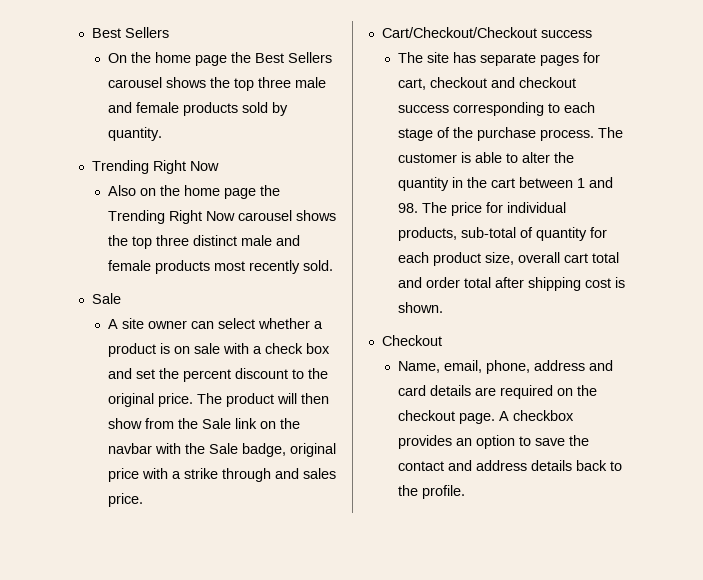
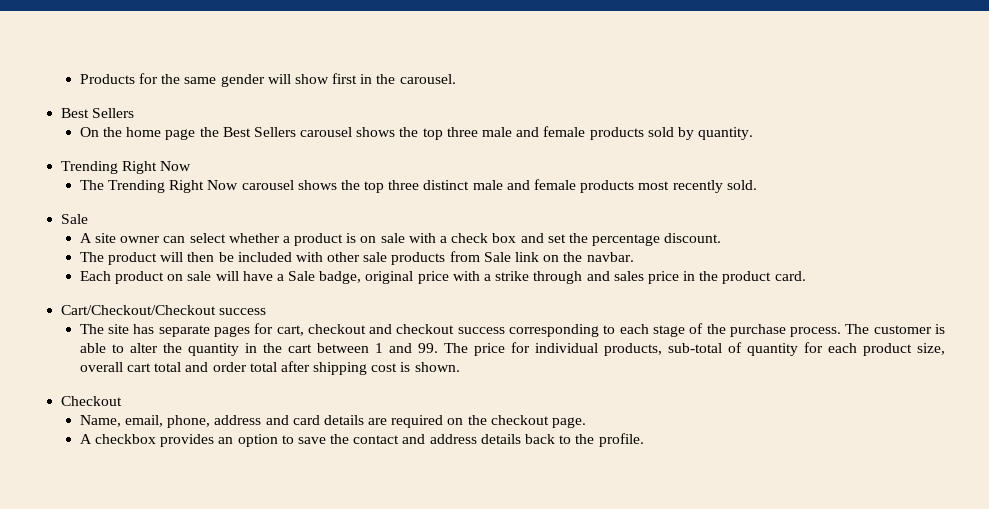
+ Products for the same gender will show first in the carousel.
- Also on the home page the Trending Right Now carousel shows the top three distinct male and female products most recently sold.
+ The Trending Right Now carousel shows the top three distinct male and female products most recently sold.
- A site owner can select whether a product is on sale with a check box and set the percent discount to the original price. The product will then show from the Sale link on the navbar with the Sale badge, original price with a strike through and sales price.
+ A site owner can select whether a product is on sale with a check box and set the percentage discount.
+ The product will then be included with other sale products from Sale link on the navbar.
+ Each product on sale will have a Sale badge, original price with a strike through and sales price in the product card.
- The customer is able to alter the quantity in the cart between 1 and 98. The price for individual products, sub-total of quantity for each product size, overall cart total and order total after shipping cost is shown.
+ The customer is able to alter the quantity in the cart between 1 and 99. The price for individual products, sub-total of quantity for each product size, overall cart total and order total after shipping cost is shown.
- Name, email, phone, address and card details are required on the checkout page. A checkbox provides an option to save the contact and address details back to the profile.
+ Name, email, phone, address and card details are required on the checkout page.
+ A checkbox provides an option to save the contact and address details back to the profile.

